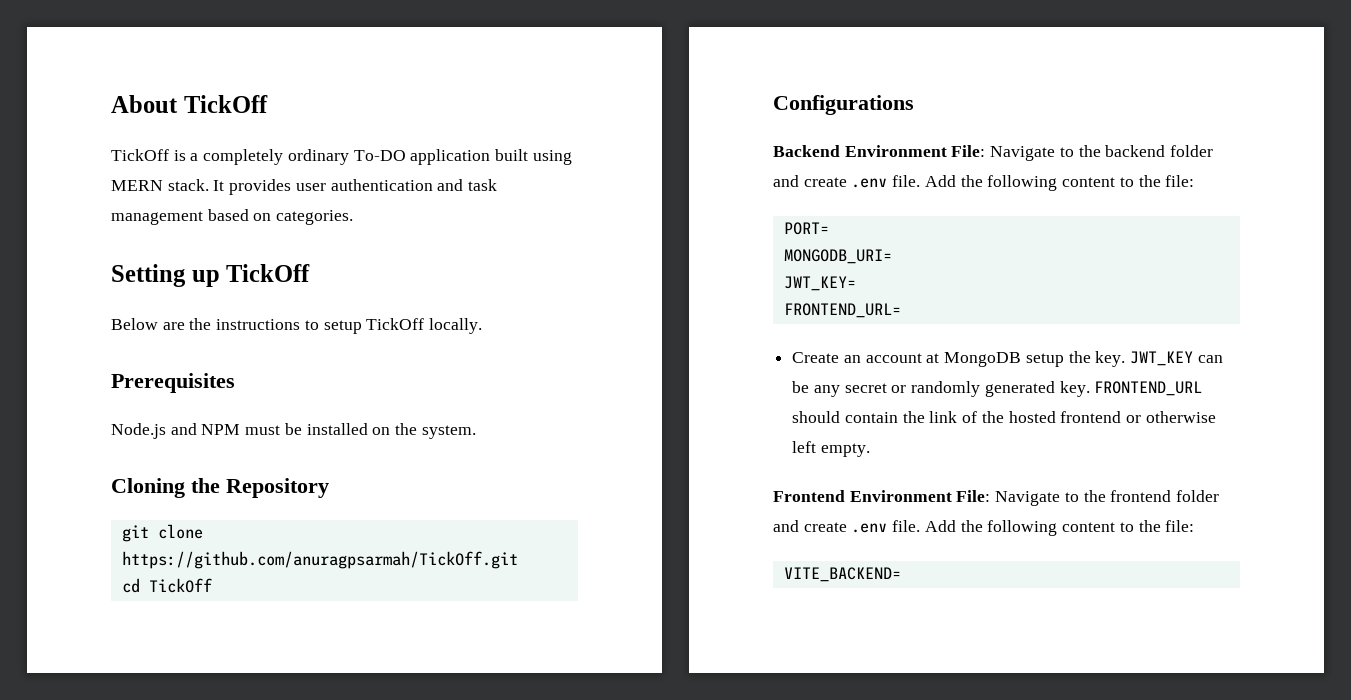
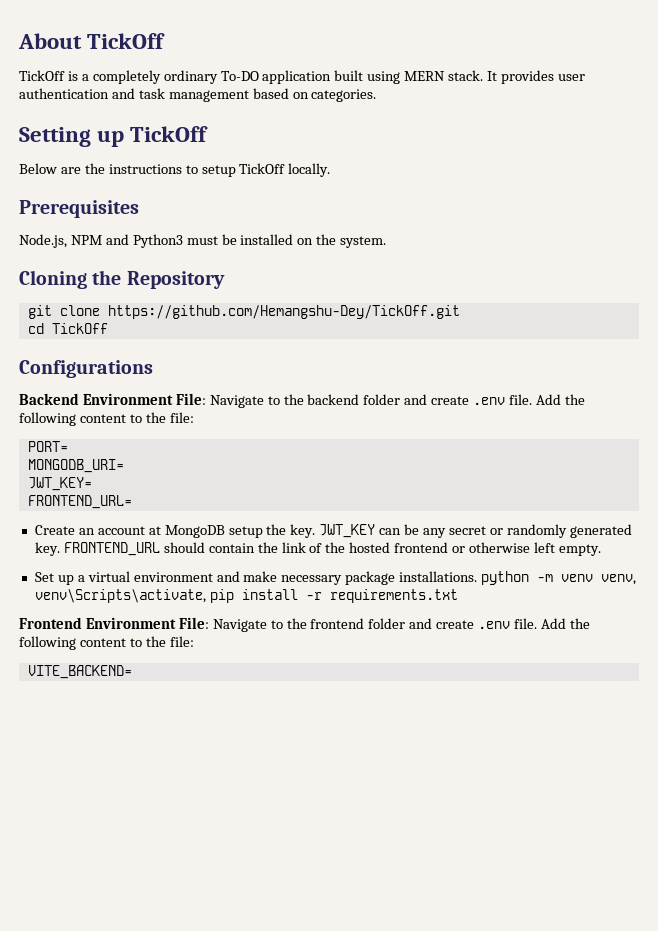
- Node.js and NPM must be installed on the system.
+ Node.js, NPM and Python3 must be installed on the system.
- git clone https://github.com/anuragpsarmah/TickOff.git
+ git clone https://github.com/Hemangshu-Dey/TickOff.git
+ Set up a virtual environment and make necessary package installations. python -m venv venv, venv\Scripts\activate, pip install -r requirements.txt

